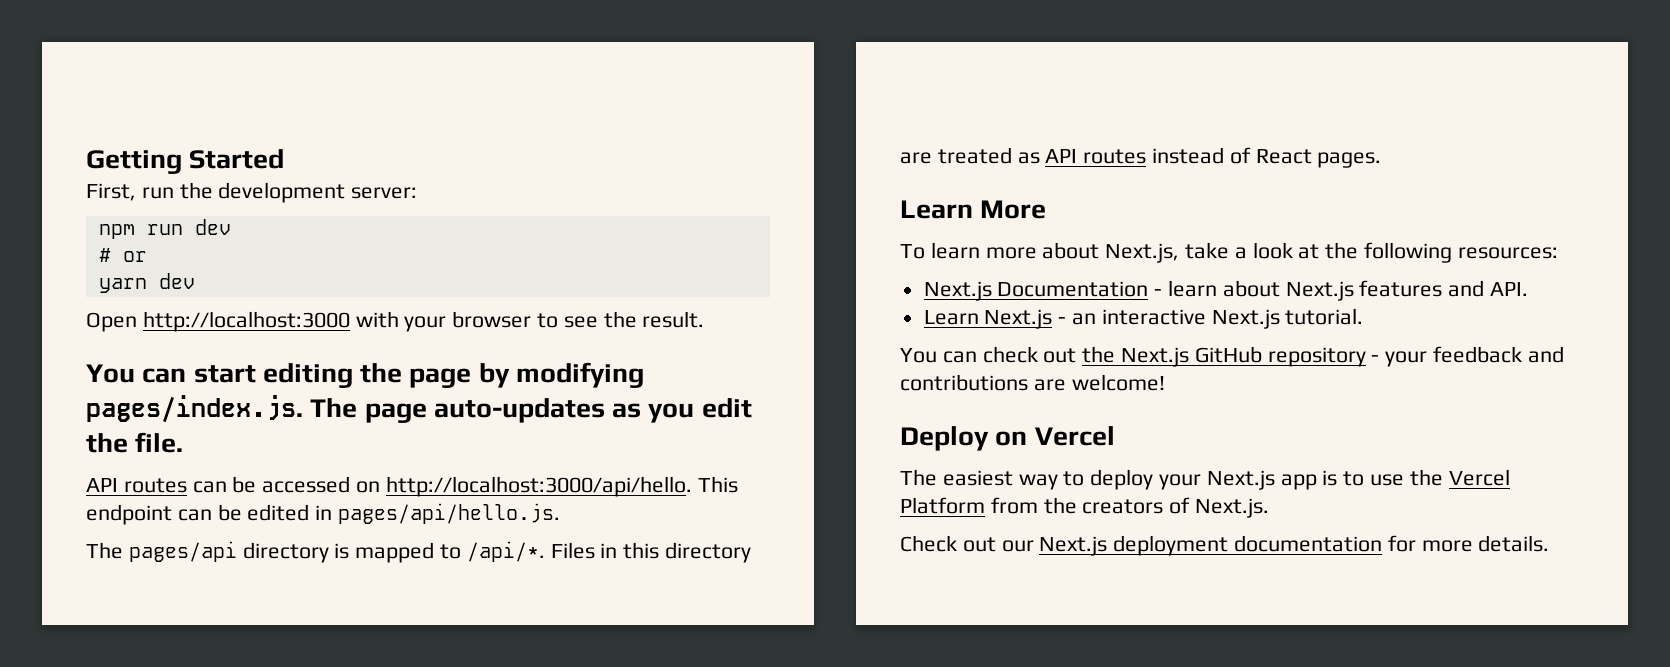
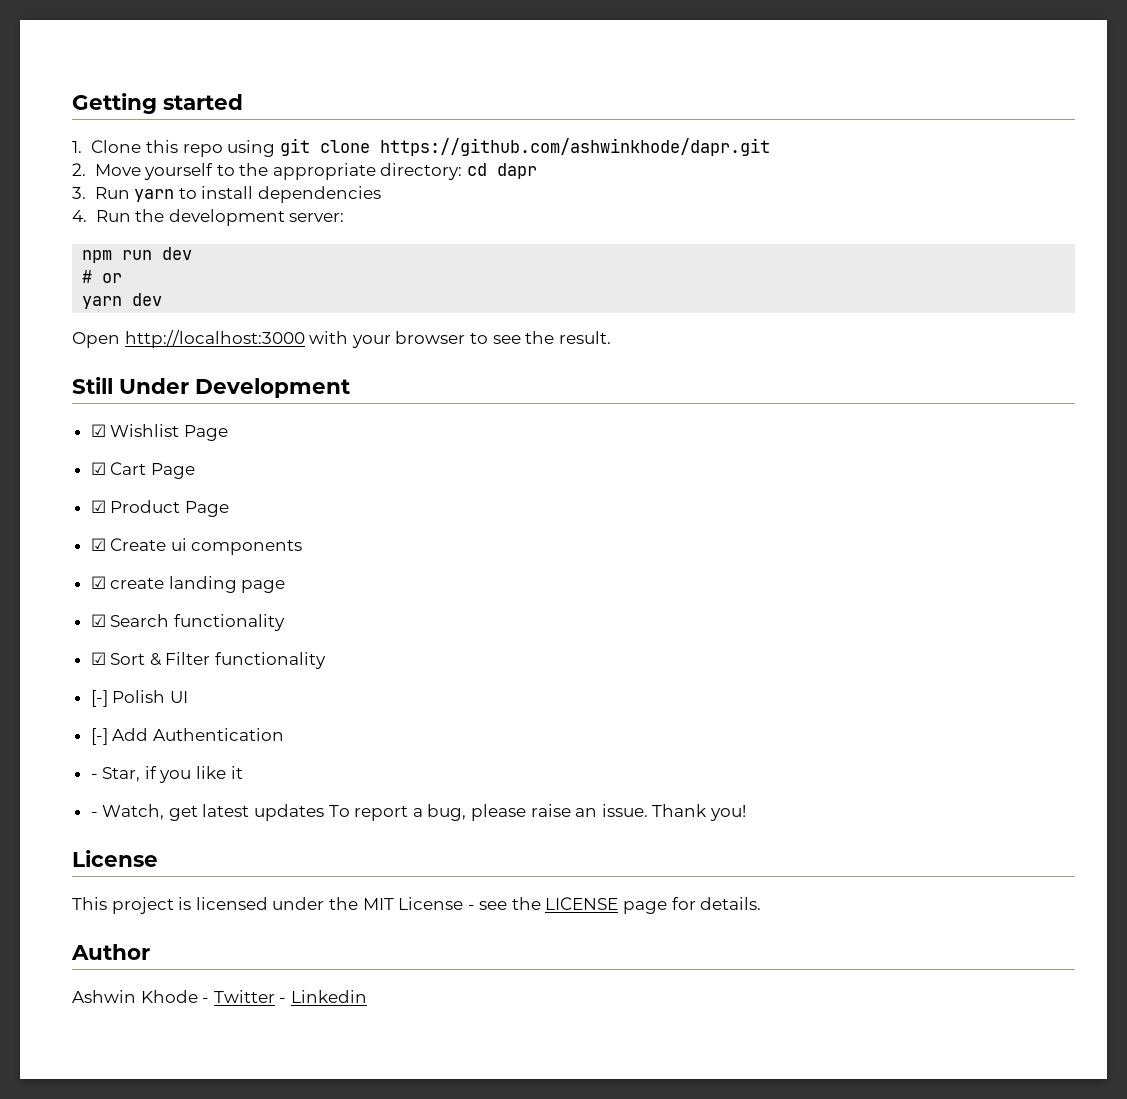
- Getting Started
- First, run the development server:
+ Getting started
+ 1. Clone this repo using git clone https://github.com/ashwinkhode/dapr.git
+ 2. Move yourself to the appropriate directory: cd dapr
+ 3. Run yarn to install dependencies
+ 4. Run the development server:
- You can start editing the page by modifying pages/index.js. The page auto-updates as you edit the file.
- API routes can be accessed on http://localhost:3000/api/hello. This endpoint can be edited in pages/api/hello.js.
- The pages/api directory is mapped to /api/*. Files in this directory are treated as API routes instead of React pages.
- Learn More
- To learn more about Next.js, take a look at the following resources:
- Next.js Documentation - learn about Next.js features and API.
- Learn Next.js - an interactive Next.js tutorial.
- You can check out the Next.js GitHub repository - your feedback and contributions are welcome!
- Deploy on Vercel
- The easiest way to deploy your Next.js app is to use the Vercel Platform from the creators of Next.js.
- Check out our Next.js deployment documentation for more details.
+ Still Under Development
+ ☑ Wishlist Page
+ ☑ Cart Page
+ ☑ Product Page
+ ☑ Create ui components
+ ☑ create landing page
+ ☑ Search functionality
+ ☑ Sort & Filter functionality
+ [-] Polish UI
+ [-] Add Authentication
+ - Star, if you like it
+ - Watch, get latest updates To report a bug, please raise an issue. Thank you!
+ License
+ This project is licensed under the MIT License - see the LICENSE page for details.
+ Author
+ Ashwin Khode - Twitter - Linkedin

